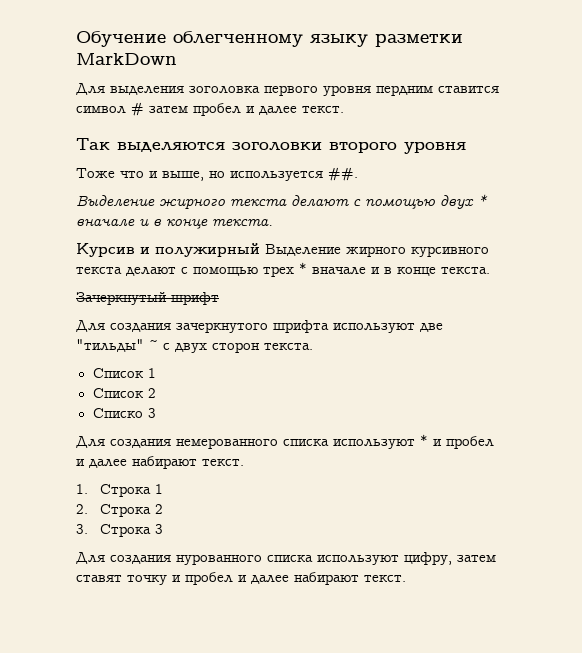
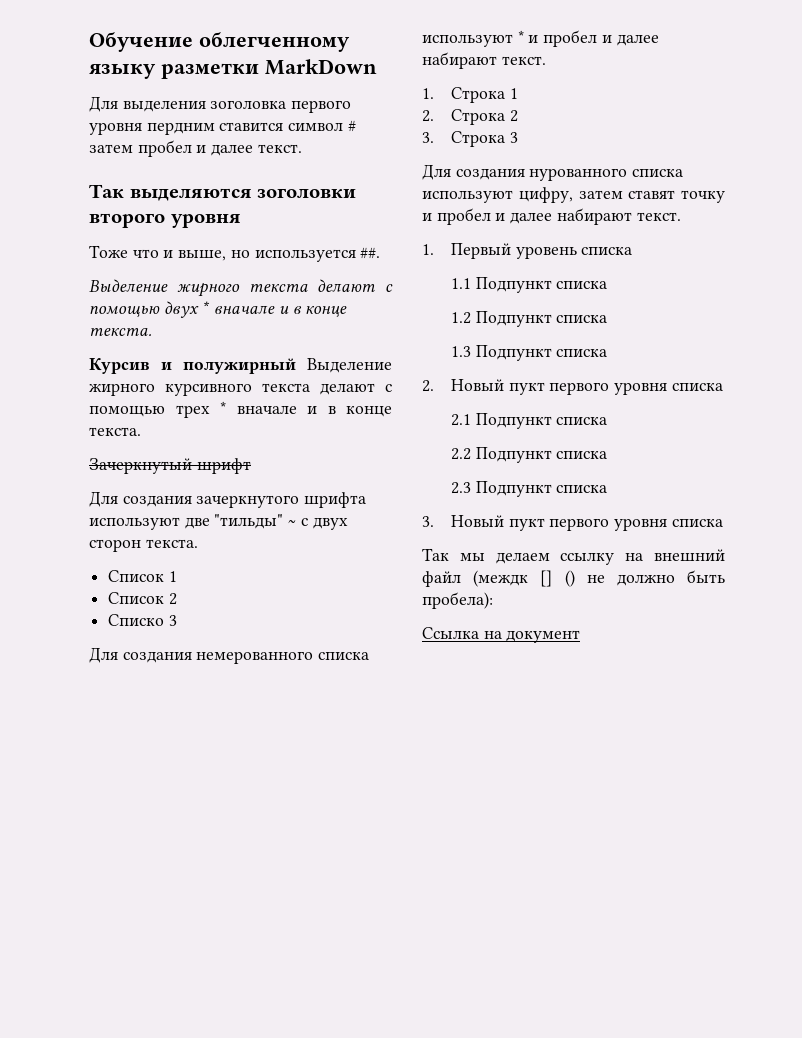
+ 1. Первый уровень списка
+ 1.1 Подпункт списка
+ 1.2 Подпункт списка
+ 1.3 Подпункт списка
+ 2. Новый пукт первого уровня списка
+ 2.1 Подпункт списка
+ 2.2 Подпункт списка
+ 2.3 Подпункт списка
+ 3. Новый пукт первого уровня списка
+ Так мы делаем ссылку на внешний файл (междк [] () не должно быть пробела):
+ Ссылка на документ

